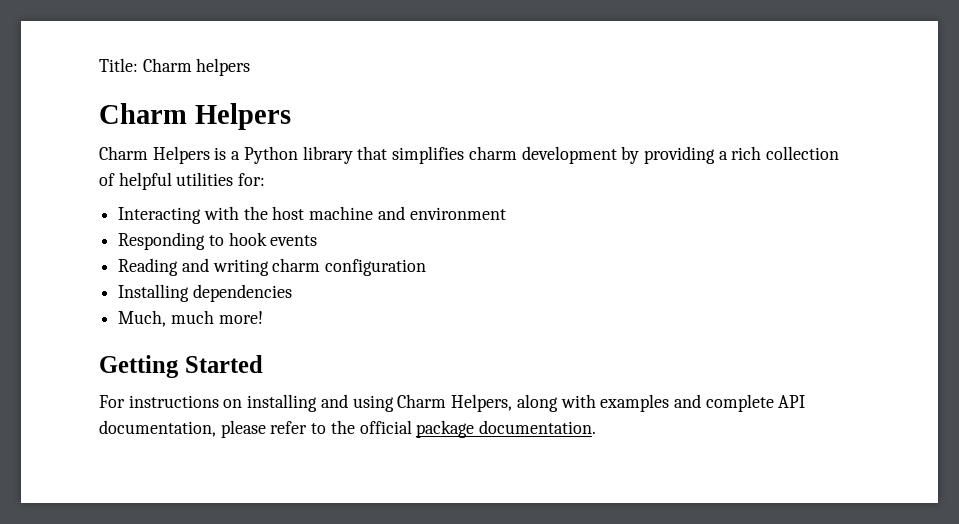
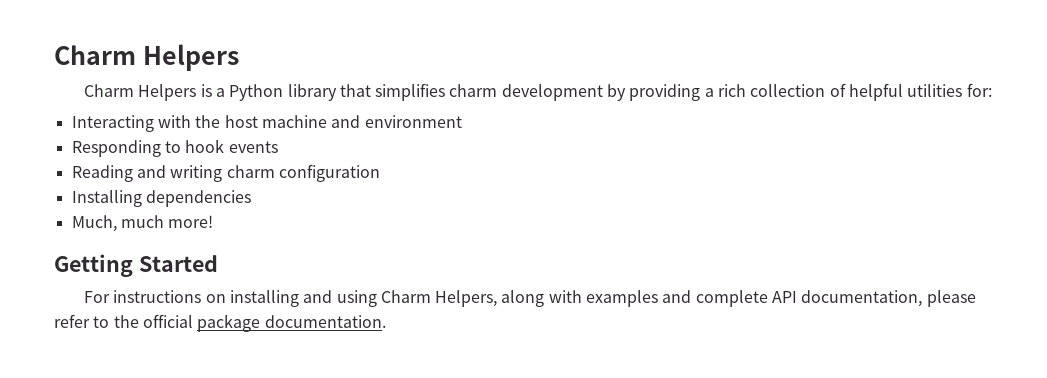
- Title: Charm helpers

